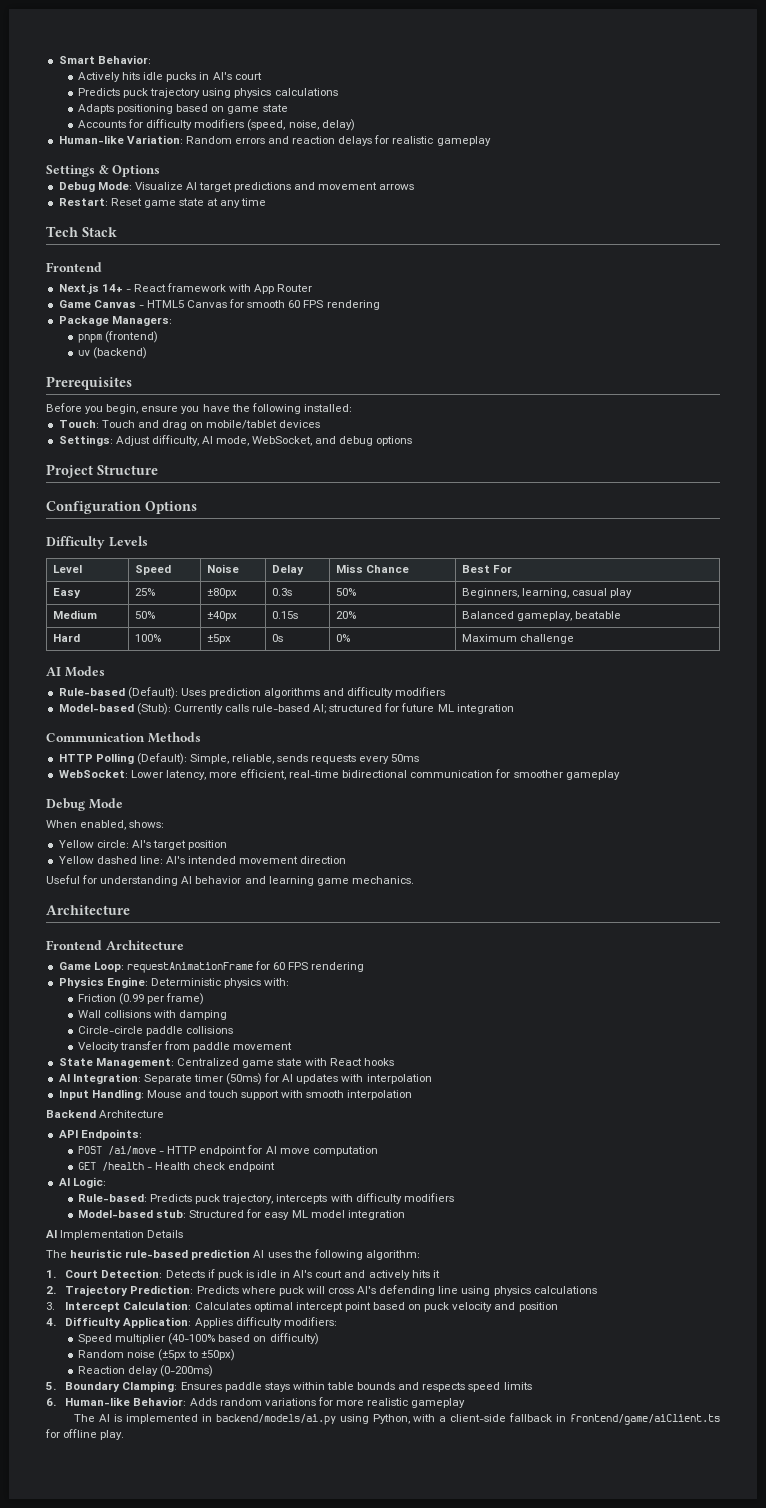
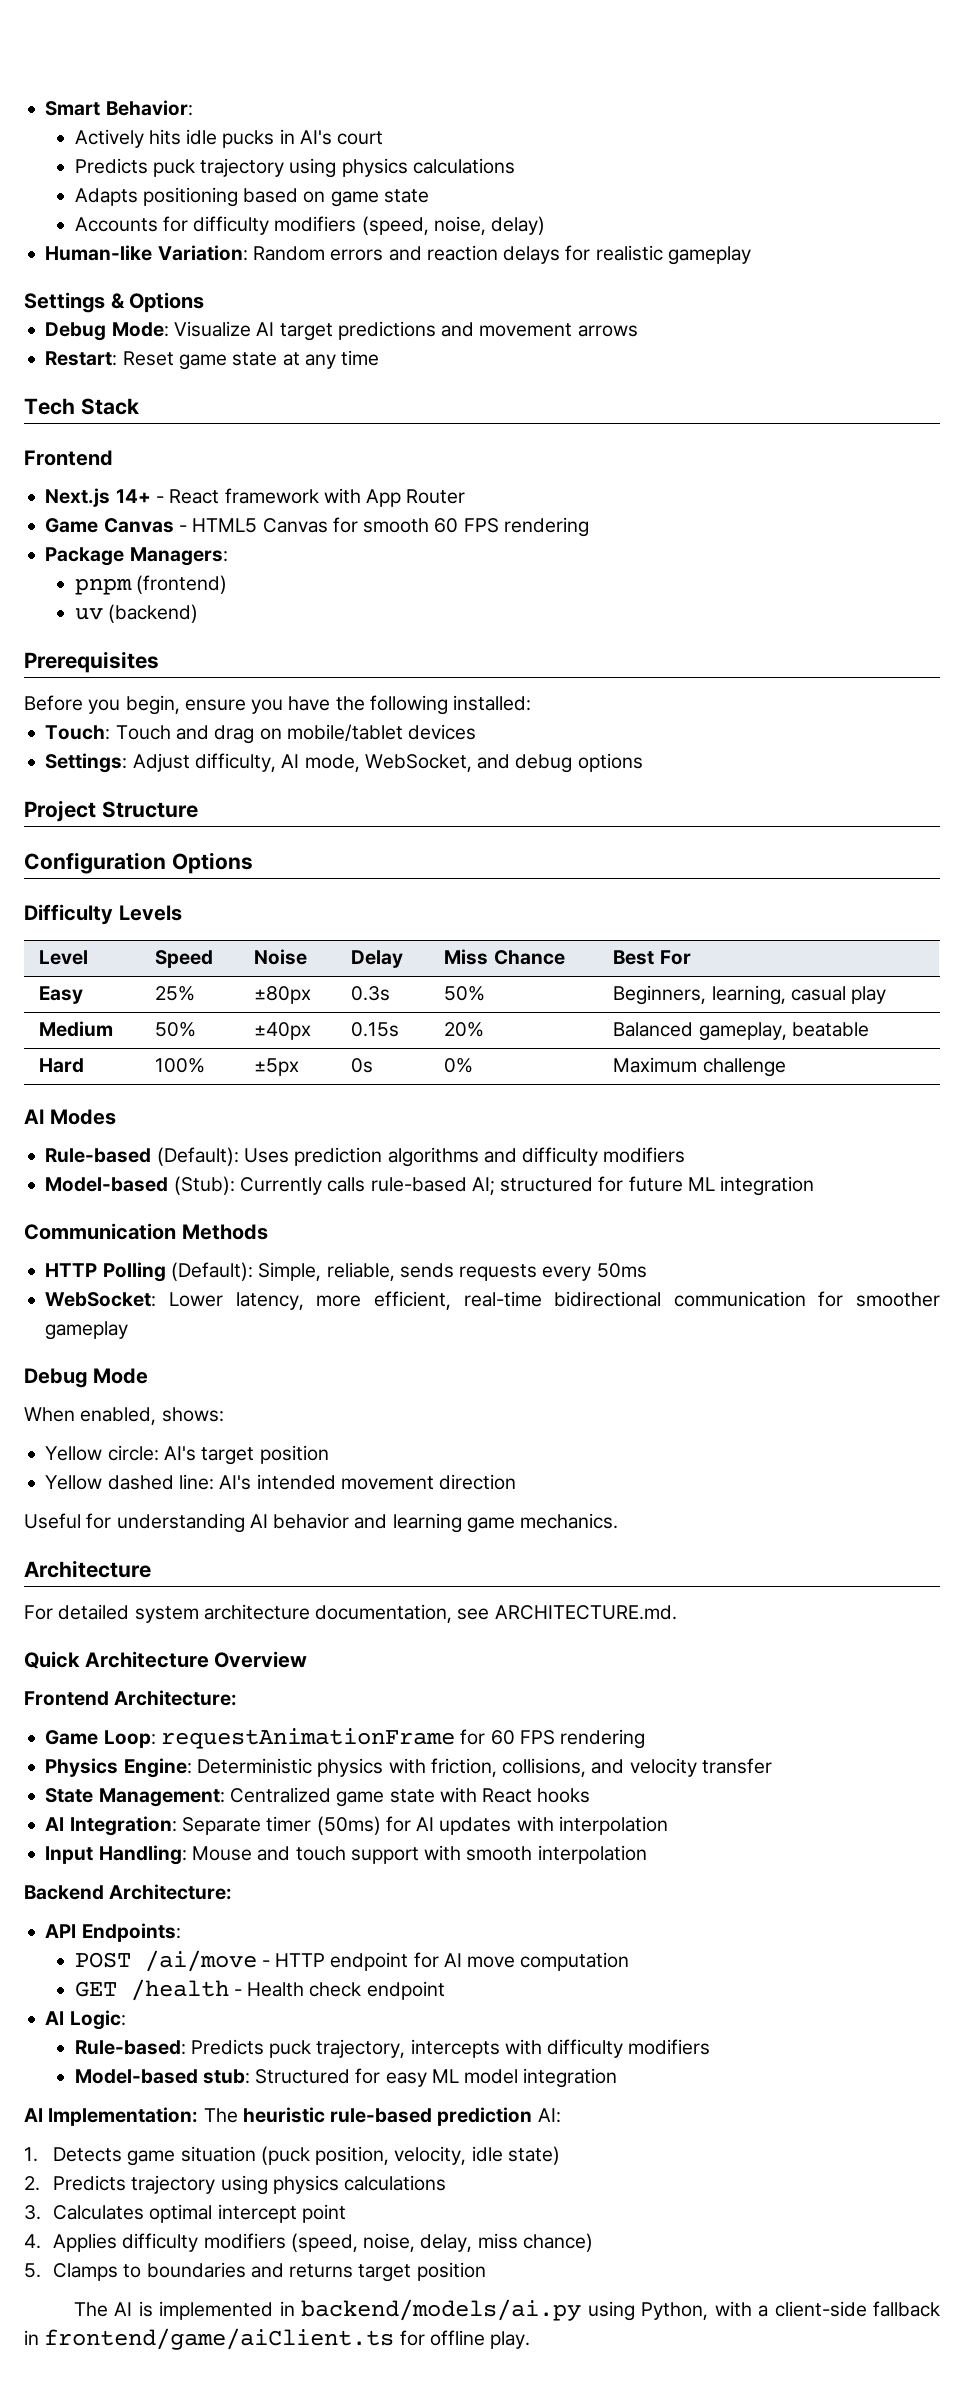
- Frontend Architecture
+ For detailed system architecture documentation, see ARCHITECTURE.md.
+ Quick Architecture Overview
+ Frontend Architecture:
- Physics Engine: Deterministic physics with:
- Friction (0.99 per frame)
- Wall collisions with damping
- Circle-circle paddle collisions
- Velocity transfer from paddle movement
+ Physics Engine: Deterministic physics with friction, collisions, and velocity transfer
- Backend Architecture
+ Backend Architecture:
- AI Implementation Details
- The heuristic rule-based prediction AI uses the following algorithm:
- 1. Court Detection: Detects if puck is idle in AI's court and actively hits it
- 2. Trajectory Prediction: Predicts where puck will cross AI's defending line using physics calculations
+ AI Implementation: The heuristic rule-based prediction AI:
+ 1. Detects game situation (puck position, velocity, idle state)
+ 2. Predicts trajectory using physics calculations
- 3. Intercept Calculation: Calculates optimal intercept point based on puck velocity and position
- 4. Difficulty Application: Applies difficulty modifiers:
- Speed multiplier (40-100% based on difficulty)
- Random noise (±5px to ±50px)
- Reaction delay (0-200ms)
- 5. Boundary Clamping: Ensures paddle stays within table bounds and respects speed limits
- 6. Human-like Behavior: Adds random variations for more realistic gameplay
+ 3. Calculates optimal intercept point
+ 4. Applies difficulty modifiers (speed, noise, delay, miss chance)
+ 5. Clamps to boundaries and returns target position

